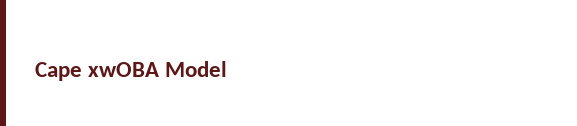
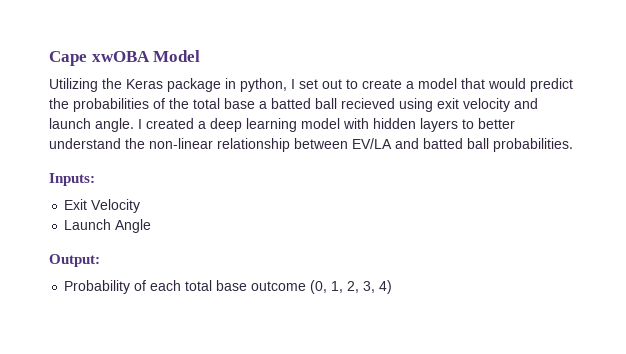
+ Utilizing the Keras package in python, I set out to create a model that would predict the probabilities of the total base a batted ball recieved using exit velocity and launch angle. I created a deep learning model with hidden layers to better understand the non-linear relationship between EV/LA and batted ball probabilities.
+ Inputs:
+ Exit Velocity
+ Launch Angle
+ Output:
+ Probability of each total base outcome (0, 1, 2, 3, 4)

